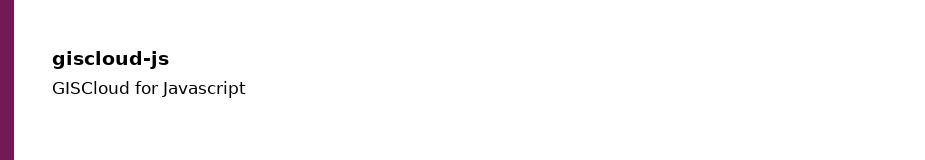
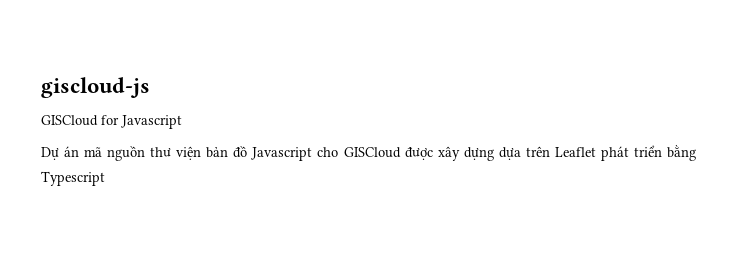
+ Dự án mã nguồn thư viện bản đồ Javascript cho GISCloud được xây dựng dựa trên Leaflet phát triển bằng Typescript

